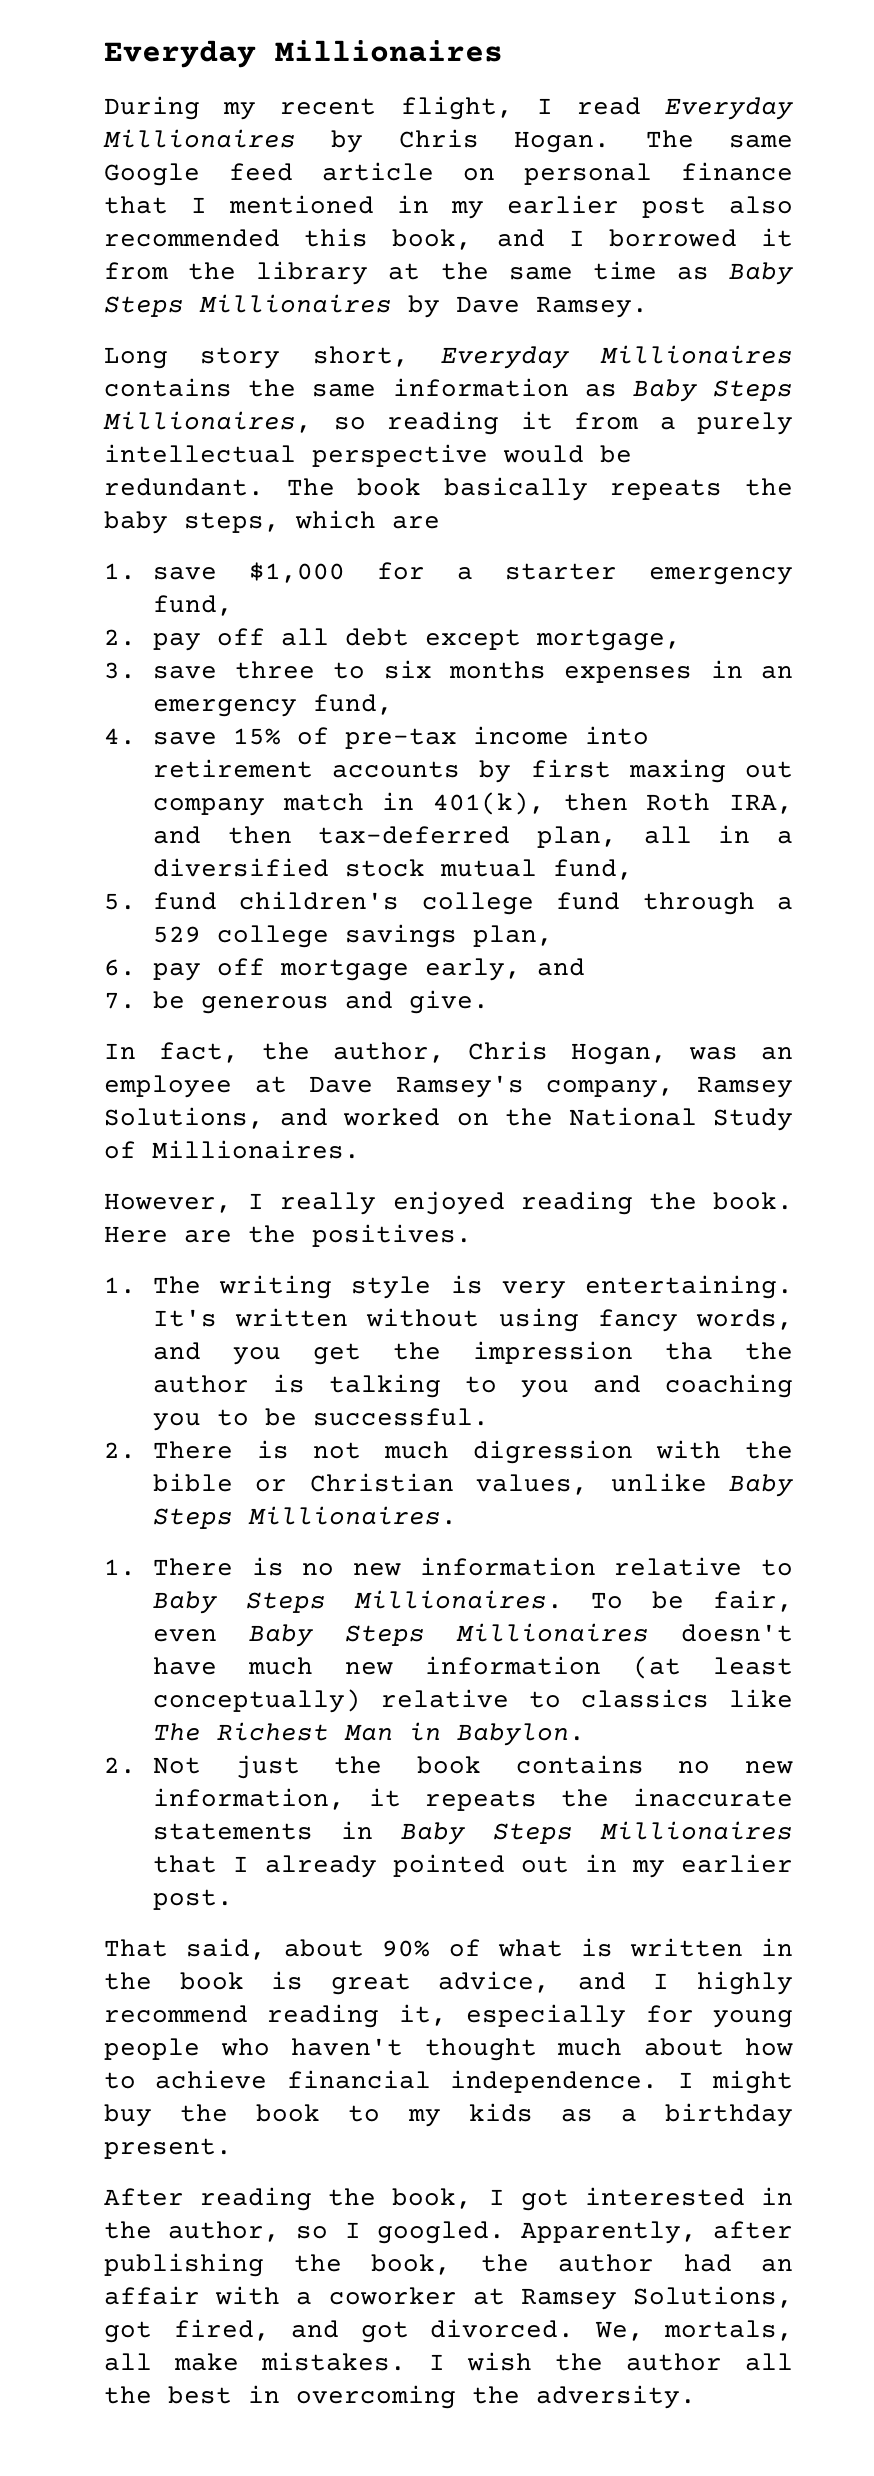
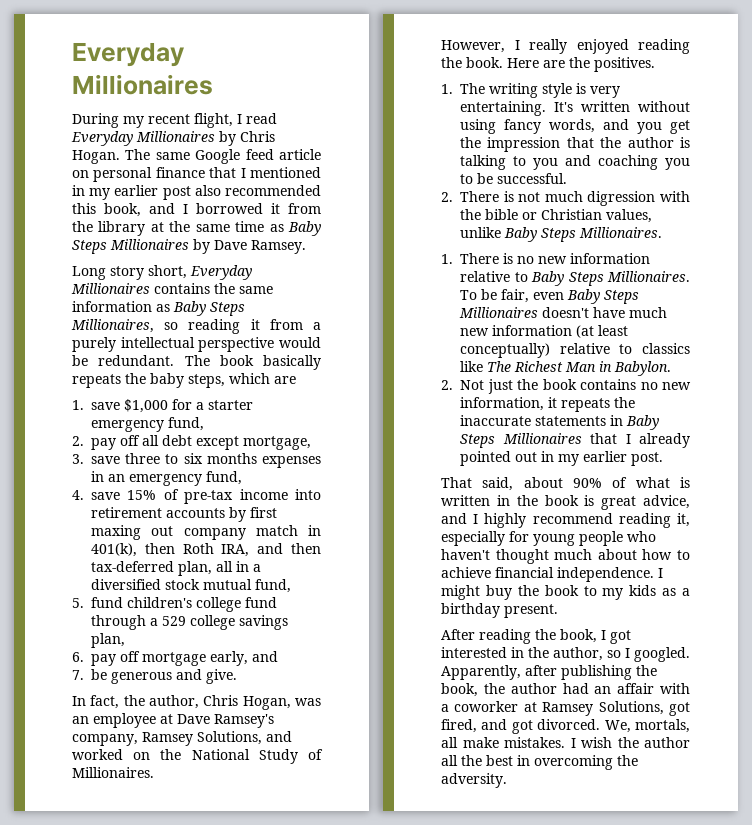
- It's written without using fancy words, and you get the impression tha the author is talking to you and coaching you to be successful.
+ It's written without using fancy words, and you get the impression that the author is talking to you and coaching you to be successful.

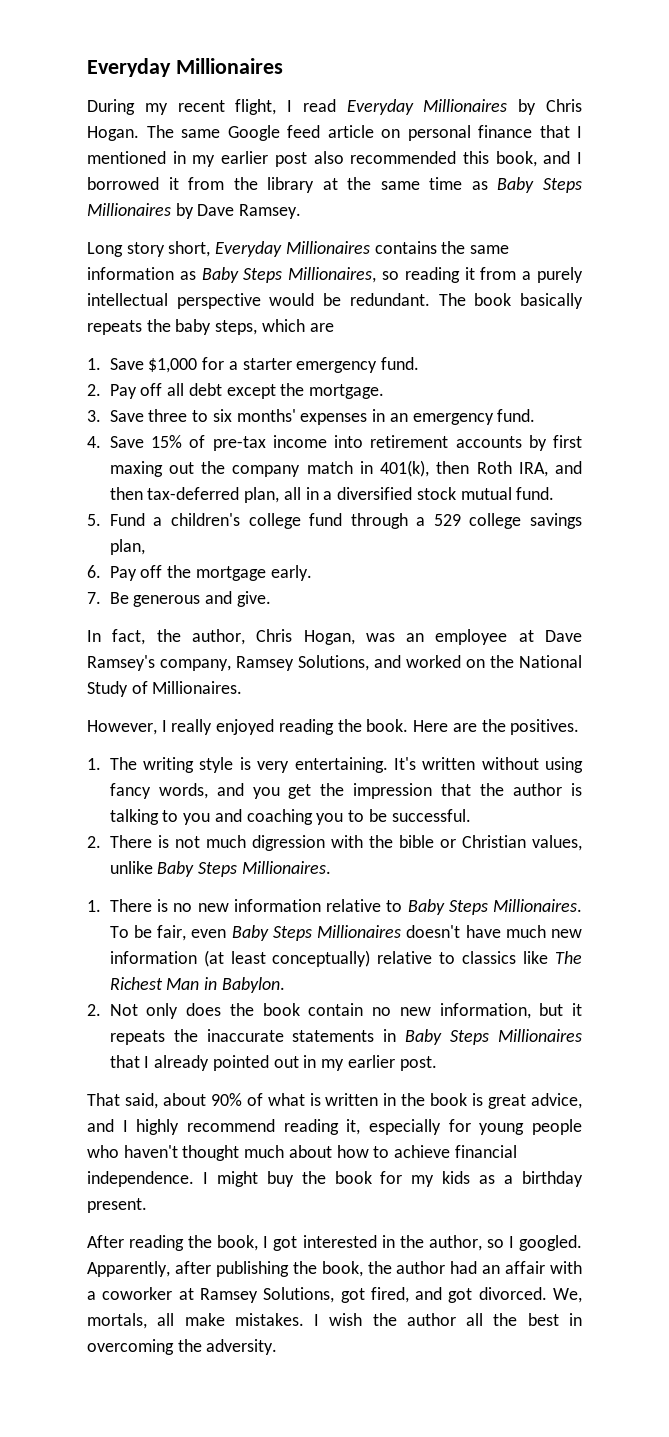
- 1. save $1,000 for a starter emergency fund,
- 2. pay off all debt except mortgage,
+ 1. Save $1,000 for a starter emergency fund.
+ 2. Pay off all debt except the mortgage.
- 3. save three to six months expenses in an emergency fund,
+ 3. Save three to six months' expenses in an emergency fund.
- 4. save 15% of pre-tax income into retirement accounts by first maxing out company match in 401(k), then Roth IRA, and then tax-deferred plan, all in a diversified stock mutual fund,
+ 4. Save 15% of pre-tax income into retirement accounts by first maxing out the company match in 401(k), then Roth IRA, and then tax-deferred plan, all in a diversified stock mutual fund.
- 5. fund children's college fund through a 529 college savings plan,
+ 5. Fund a children's college fund through a 529 college savings plan,
- 6. pay off mortgage early, and
+ 6. Pay off the mortgage early.
- 7. be generous and give.
+ 7. Be generous and give.
- 2. Not just the book contains no new information, it repeats the inaccurate statements in Baby Steps Millionaires that I already pointed out in my earlier post.
+ 2. Not only does the book contain no new information, but it repeats the inaccurate statements in Baby Steps Millionaires that I already pointed out in my earlier post.
- I might buy the book to my kids as a birthday present.
+ I might buy the book for my kids as a birthday present.

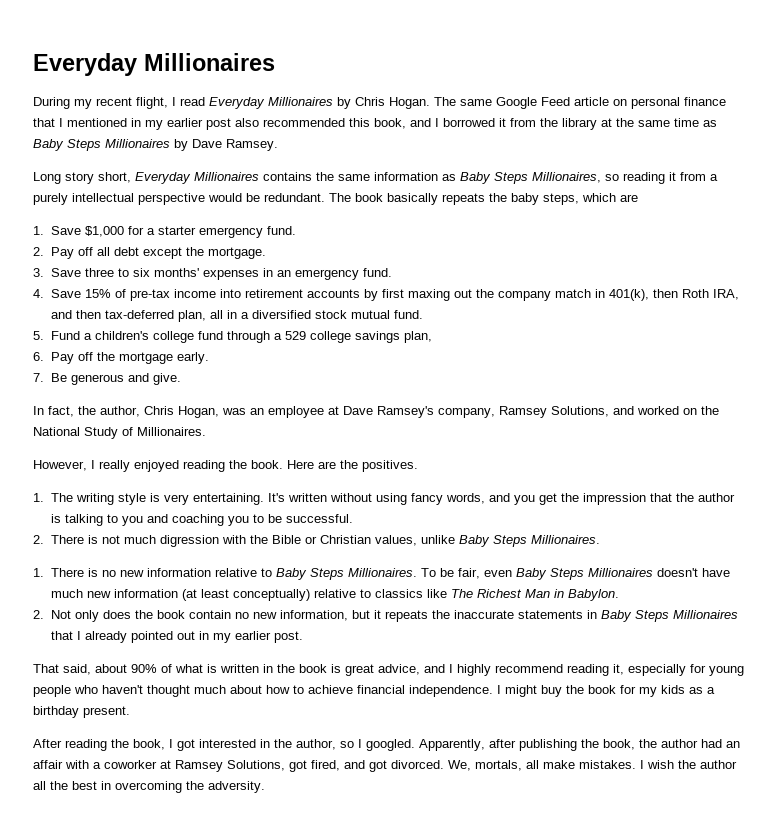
- The same Google feed article on personal finance that I mentioned in my earlier post also recommended this book, and I borrowed it from the library at the same time as Baby Steps Millionaires by Dave Ramsey.
+ The same Google Feed article on personal finance that I mentioned in my earlier post also recommended this book, and I borrowed it from the library at the same time as Baby Steps Millionaires by Dave Ramsey.
- 2. There is not much digression with the bible or Christian values, unlike Baby Steps Millionaires.
+ 2. There is not much digression with the Bible or Christian values, unlike Baby Steps Millionaires.

